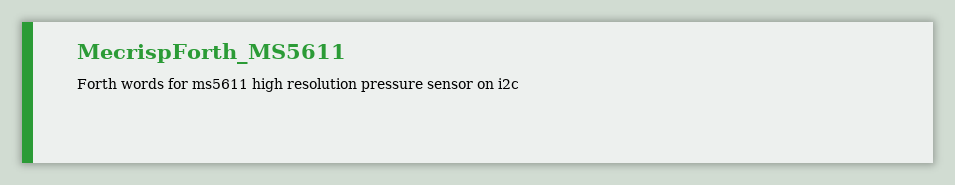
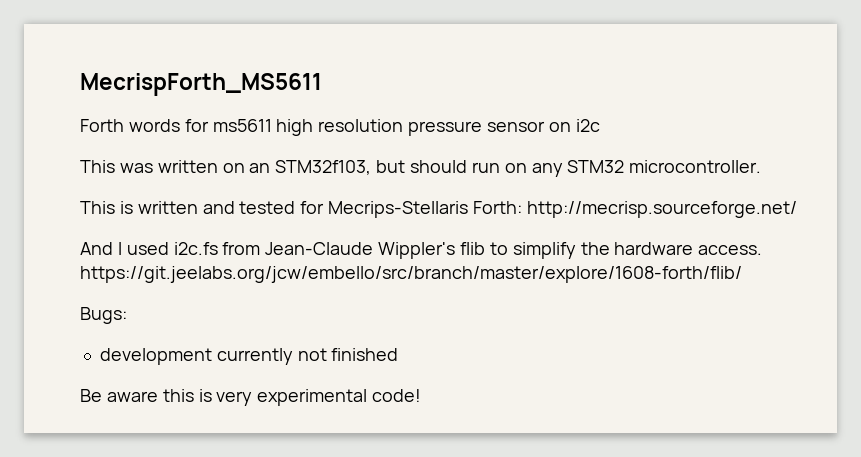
+ This was written on an STM32f103, but should run on any STM32 microcontroller.
+ This is written and tested for Mecrips-Stellaris Forth: http://mecrisp.sourceforge.net/
+ And I used i2c.fs from Jean-Claude Wippler's flib to simplify the hardware access. https://git.jeelabs.org/jcw/embello/src/branch/master/explore/1608-forth/flib/
+ Bugs:
+ development currently not finished
+ Be aware this is very experimental code!

